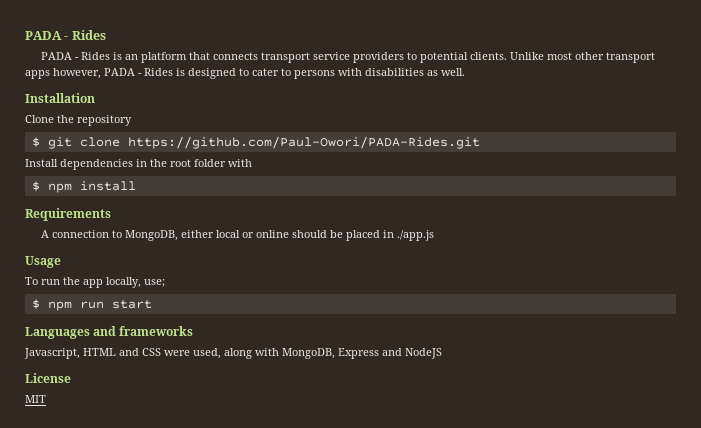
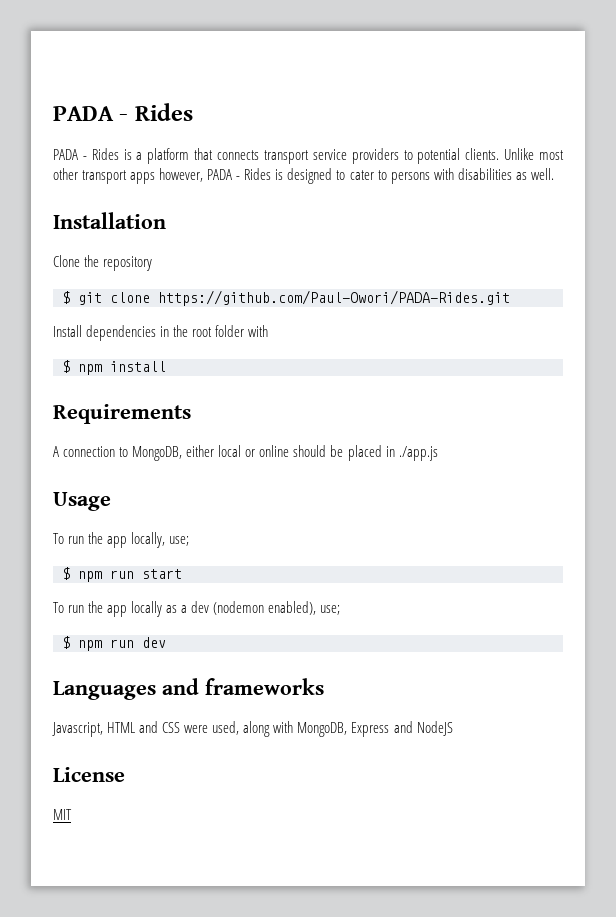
- PADA - Rides is an platform that connects transport service providers to potential clients.
+ PADA - Rides is a platform that connects transport service providers to potential clients.
+ To run the app locally as a dev (nodemon enabled), use;
+ $ npm run dev

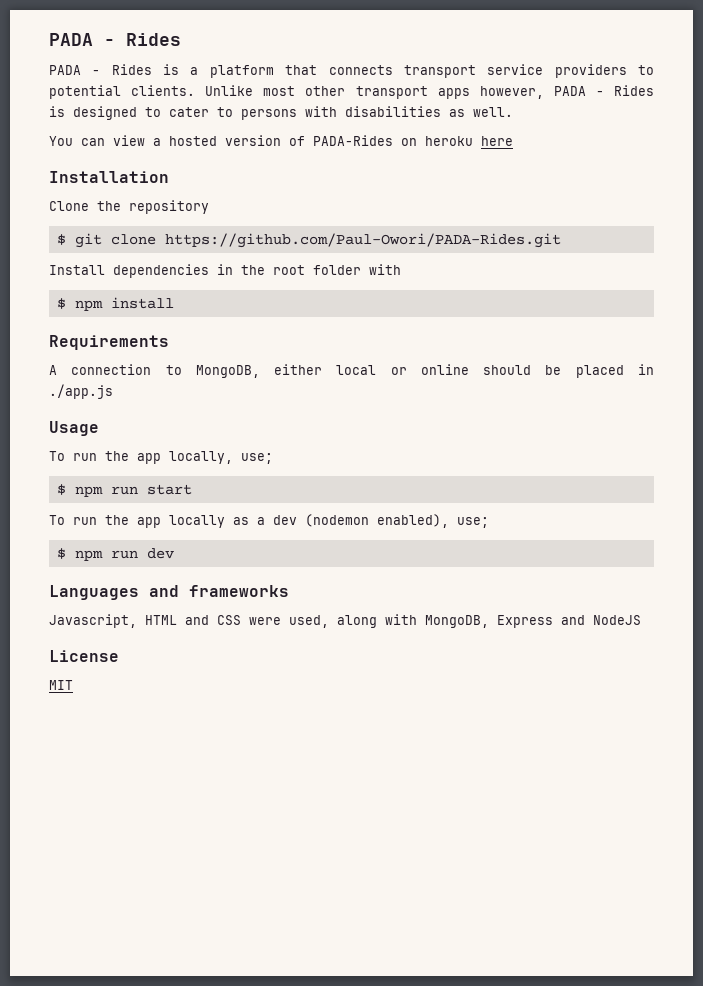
+ You can view a hosted version of PADA-Rides on heroku here

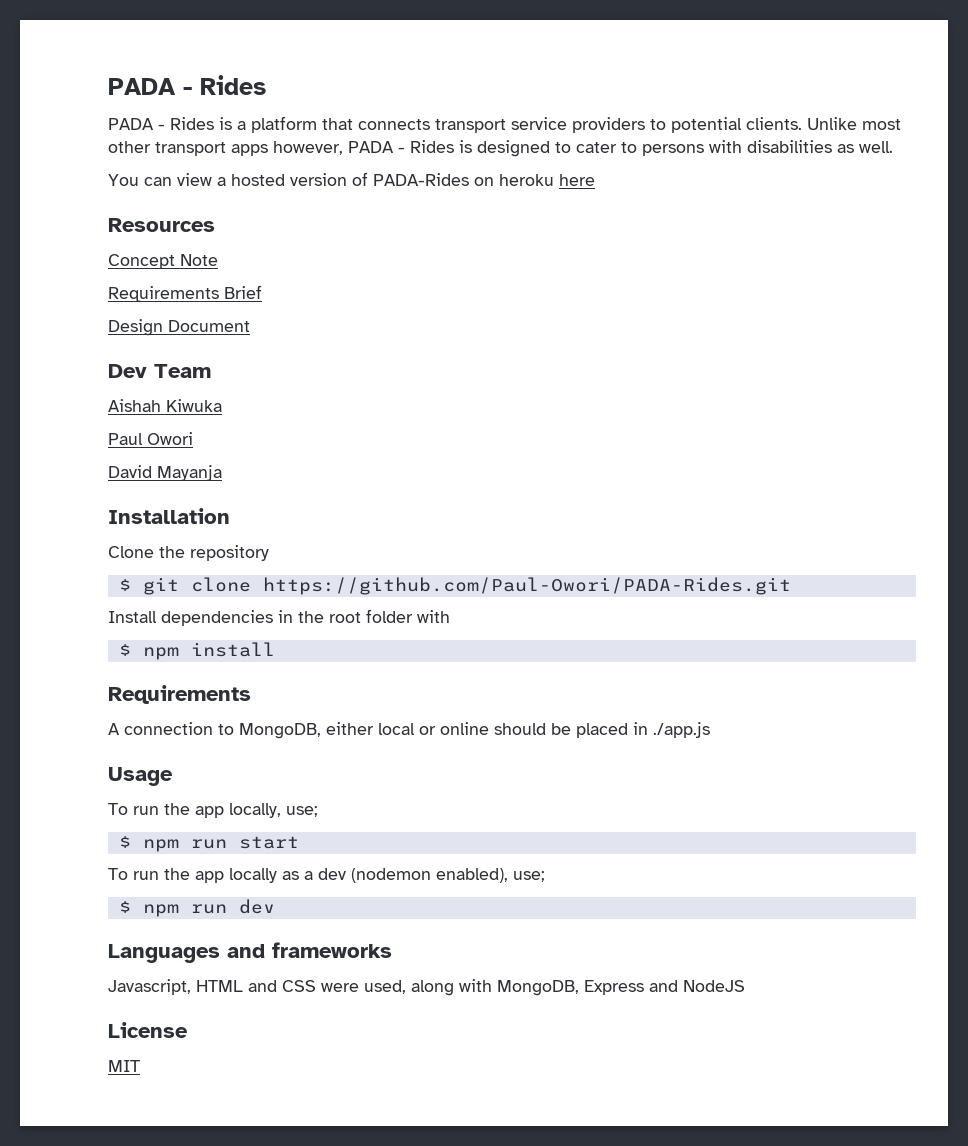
+ Resources
+ Concept Note
+ Requirements Brief
+ Design Document
+ Dev Team
+ Aishah Kiwuka
+ Paul Owori
+ David Mayanja

